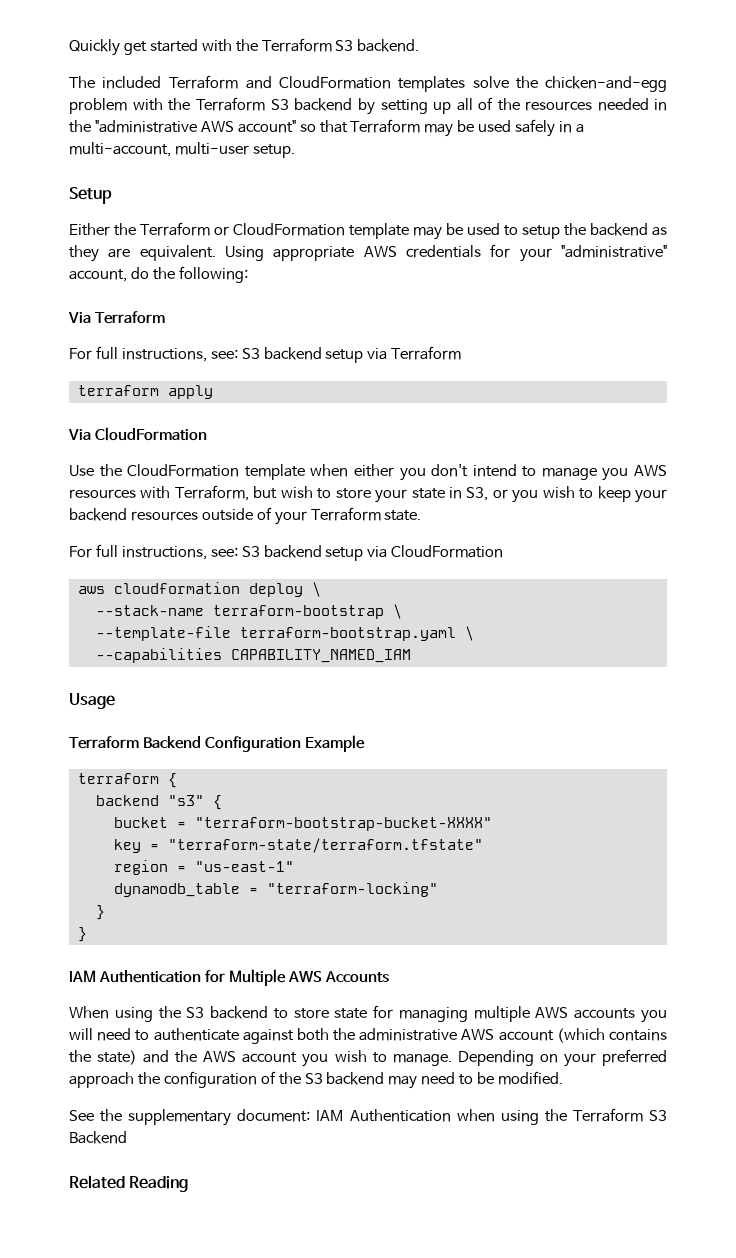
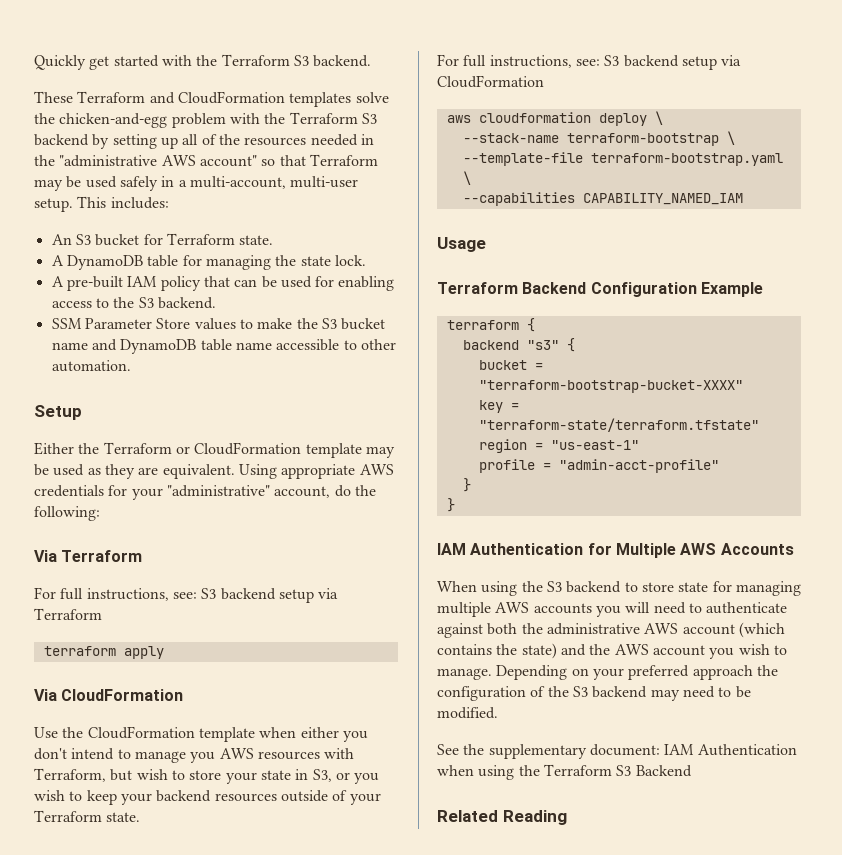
- The included Terraform and CloudFormation templates solve the chicken-and-egg problem with the Terraform S3 backend by setting up all of the resources needed in the "administrative AWS account" so that Terraform may be used safely in a multi-account, multi-user setup.
+ These Terraform and CloudFormation templates solve the chicken-and-egg problem with the Terraform S3 backend by setting up all of the resources needed in the "administrative AWS account" so that Terraform may be used safely in a multi-account, multi-user setup. This includes:
+ An S3 bucket for Terraform state.
+ A DynamoDB table for managing the state lock.
+ A pre-built IAM policy that can be used for enabling access to the S3 backend.
+ SSM Parameter Store values to make the S3 bucket name and DynamoDB table name accessible to other automation.
- Either the Terraform or CloudFormation template may be used to setup the backend as they are equivalent.
+ Either the Terraform or CloudFormation template may be used as they are equivalent.
- dynamodb_table = "terraform-locking"
+ profile = "admin-acct-profile"

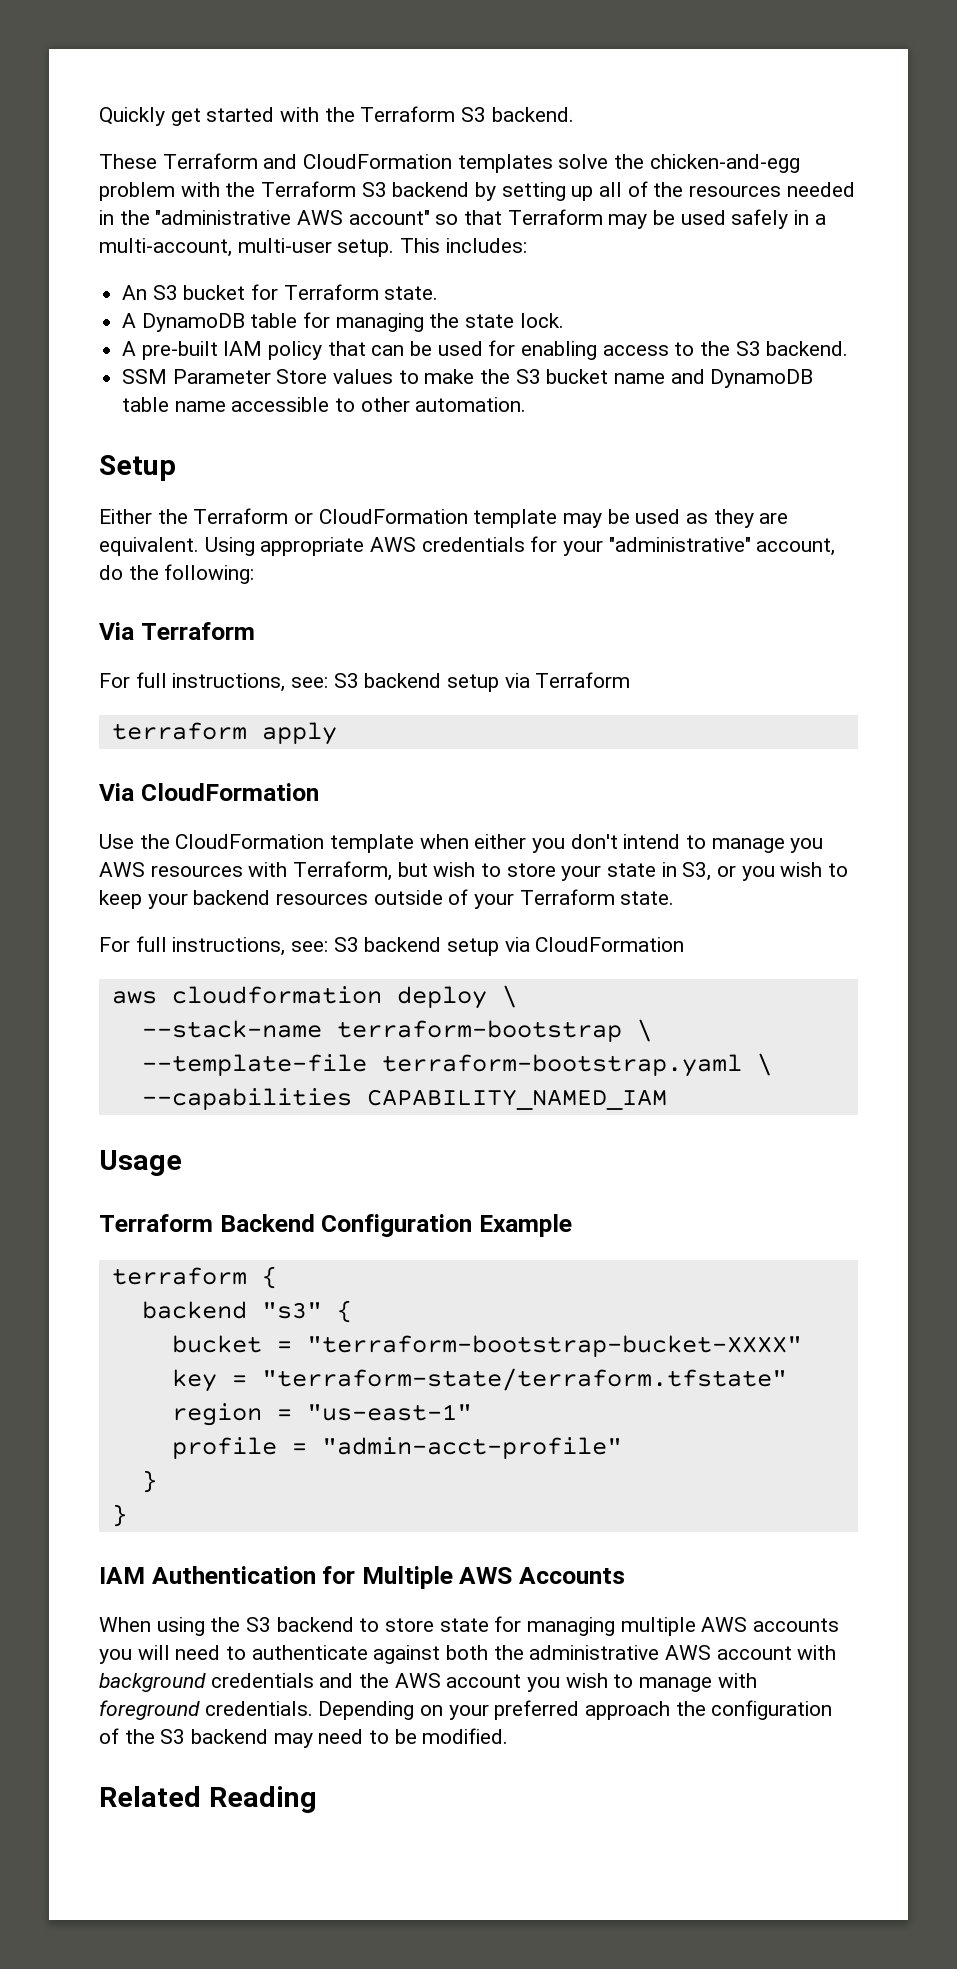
- When using the S3 backend to store state for managing multiple AWS accounts you will need to authenticate against both the administrative AWS account (which contains the state) and the AWS account you wish to manage.
+ When using the S3 backend to store state for managing multiple AWS accounts you will need to authenticate against both the administrative AWS account with background credentials and the AWS account you wish to manage with foreground credentials.
- See the supplementary document: IAM Authentication when using the Terraform S3 Backend

